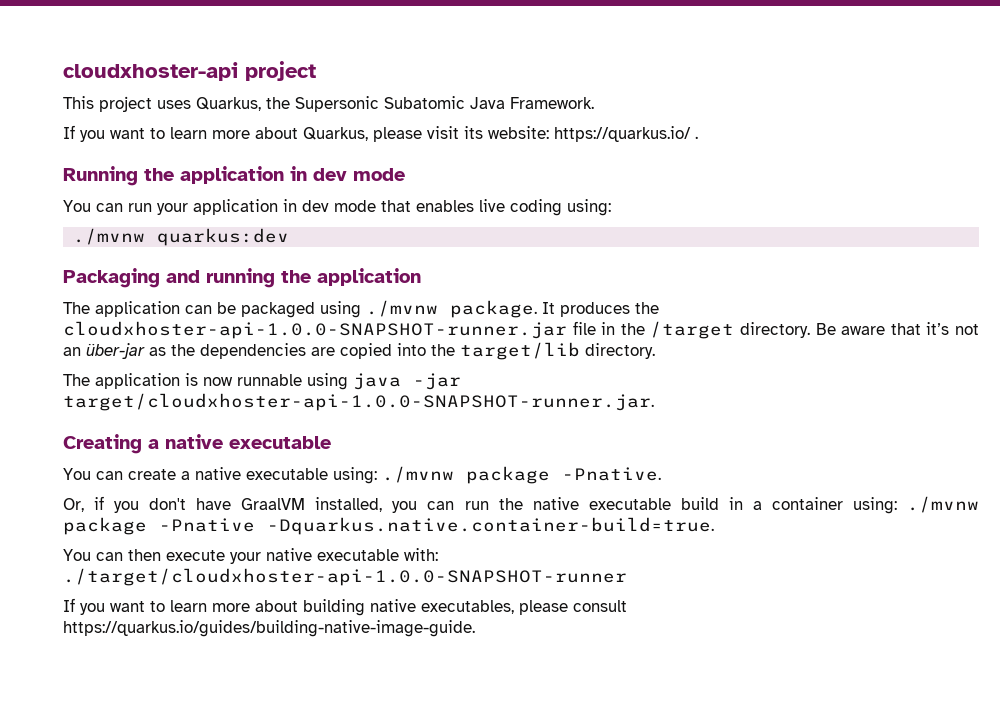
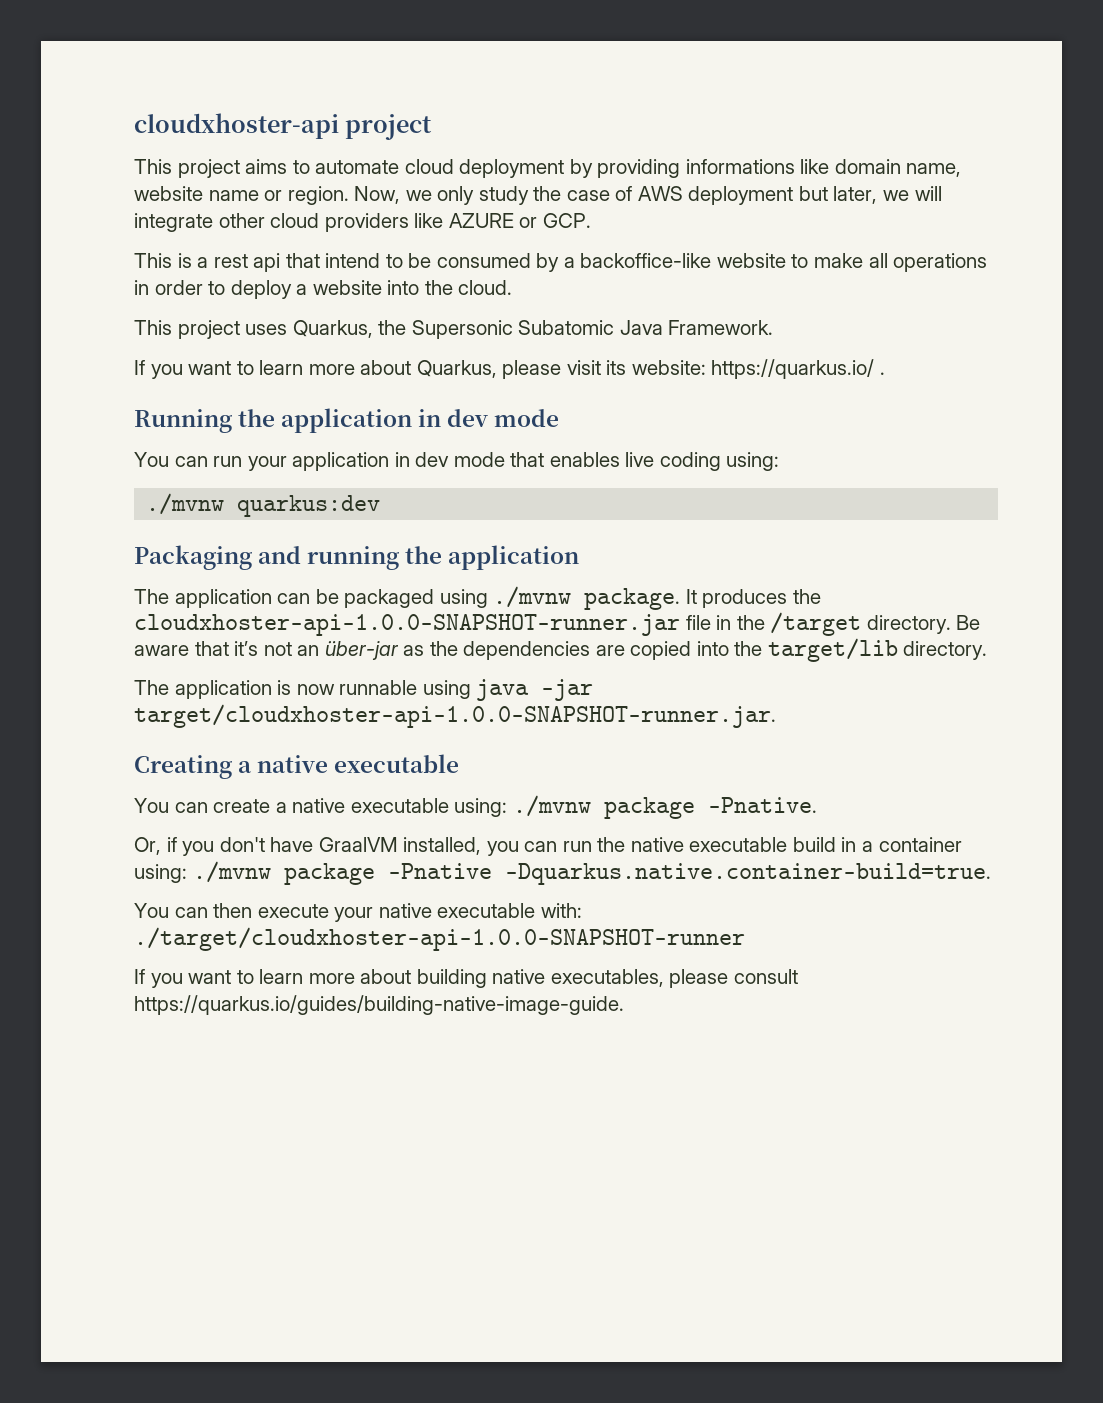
+ This project aims to automate cloud deployment by providing informations like domain name, website name or region. Now, we only study the case of AWS deployment but later, we will integrate other cloud providers like AZURE or GCP.
+ This is a rest api that intend to be consumed by a backoffice-like website to make all operations in order to deploy a website into the cloud.

